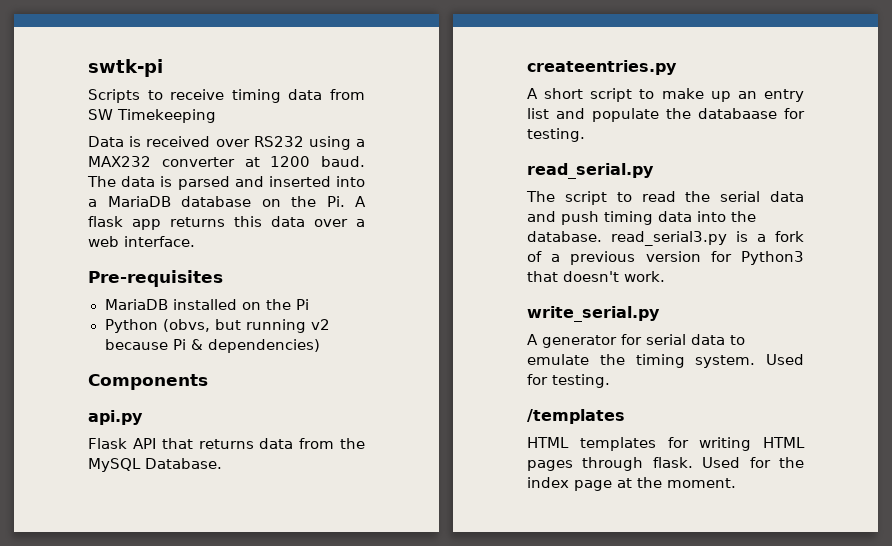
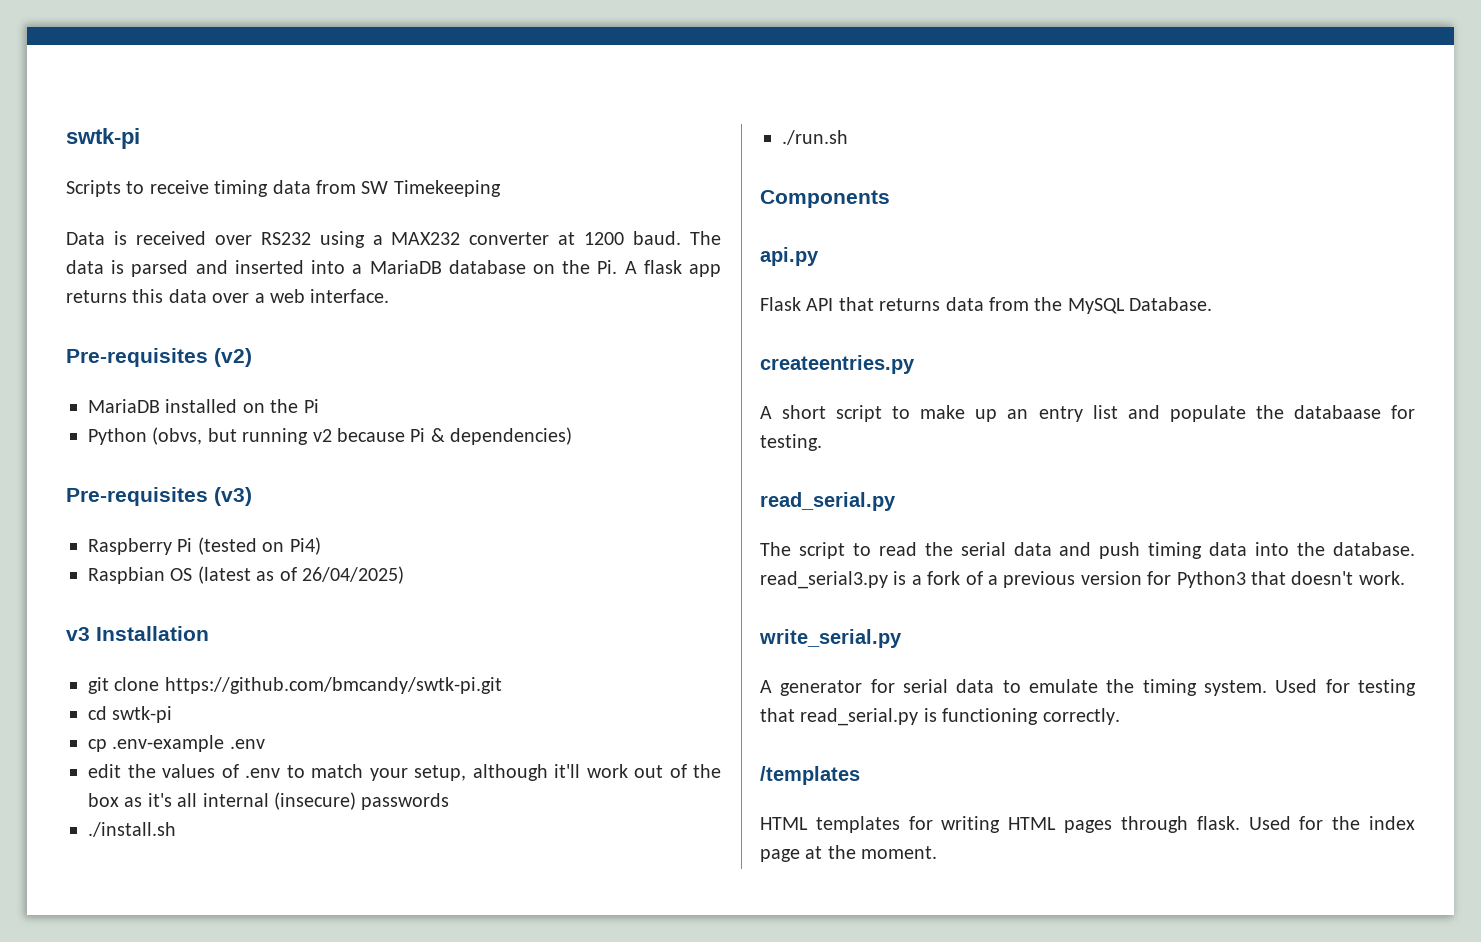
- Pre-requisites
+ Pre-requisites (v2)
+ Pre-requisites (v3)
+ Raspberry Pi (tested on Pi4)
+ Raspbian OS (latest as of 26/04/2025)
+ v3 Installation
+ git clone https://github.com/bmcandy/swtk-pi.git
+ cd swtk-pi
+ cp .env-example .env
+ edit the values of .env to match your setup, although it'll work out of the box as it's all internal (insecure) passwords
+ ./install.sh
+ ./run.sh
- Used for testing.
+ Used for testing that read_serial.py is functioning correctly.

